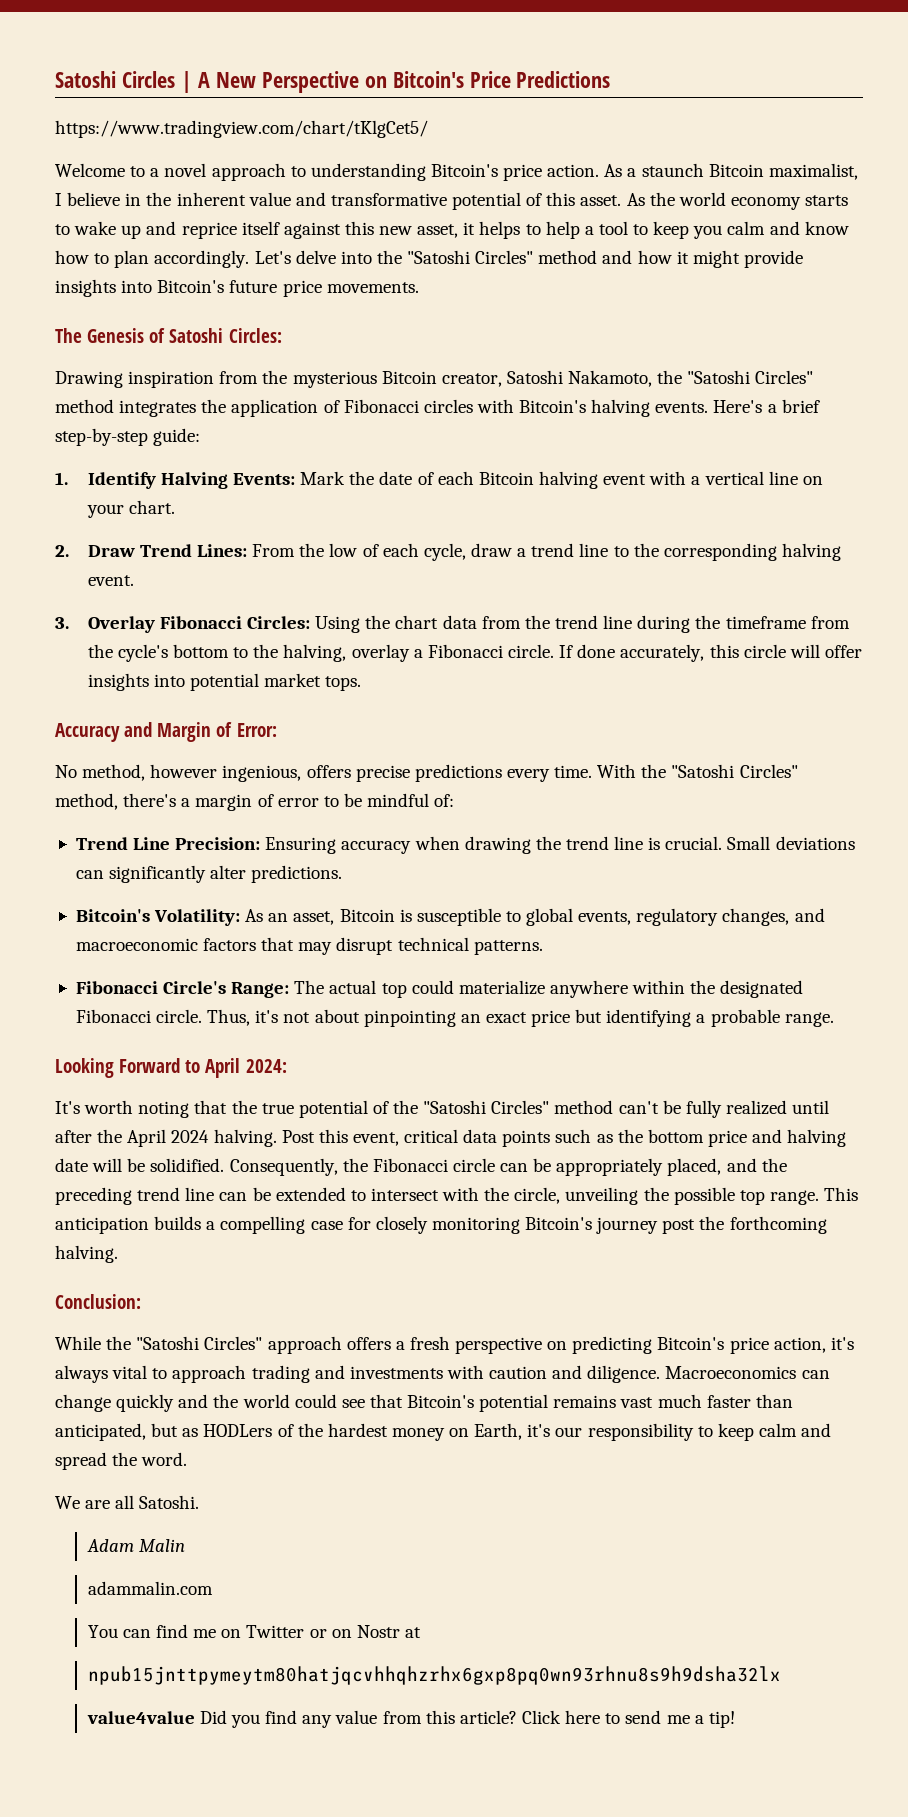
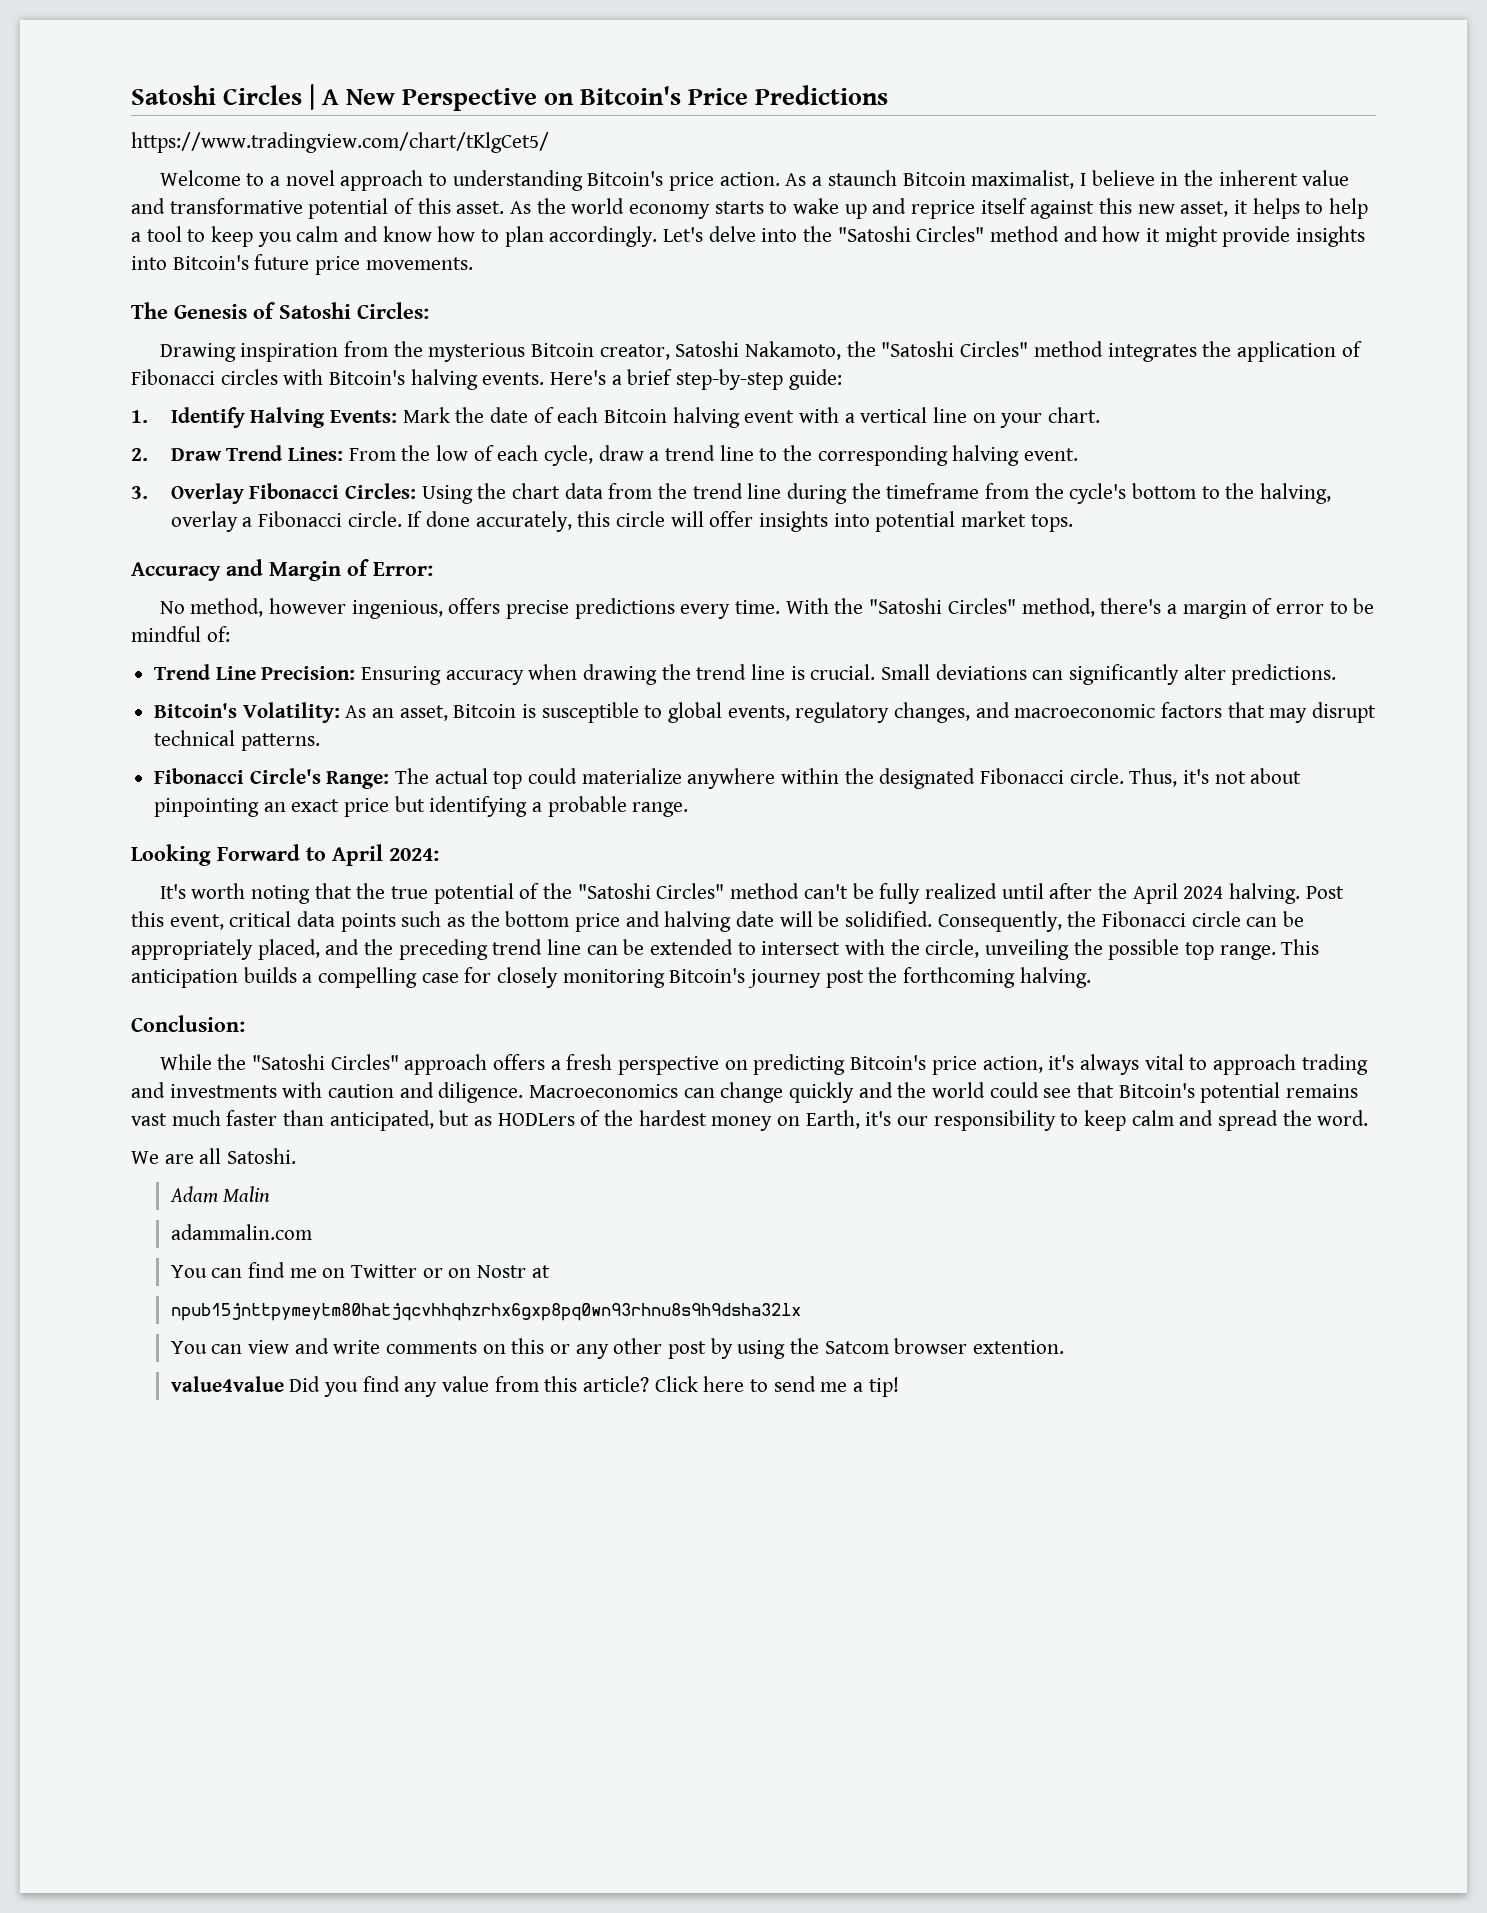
+ You can view and write comments on this or any other post by using the Satcom browser extention.

